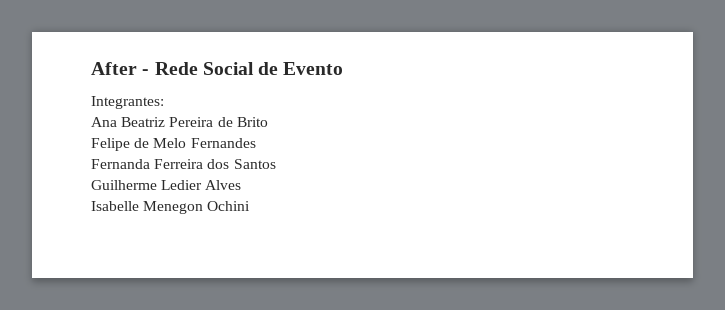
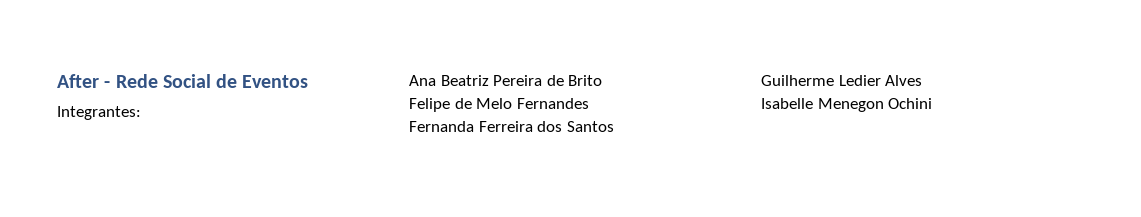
- After - Rede Social de Evento
+ After - Rede Social de Eventos

